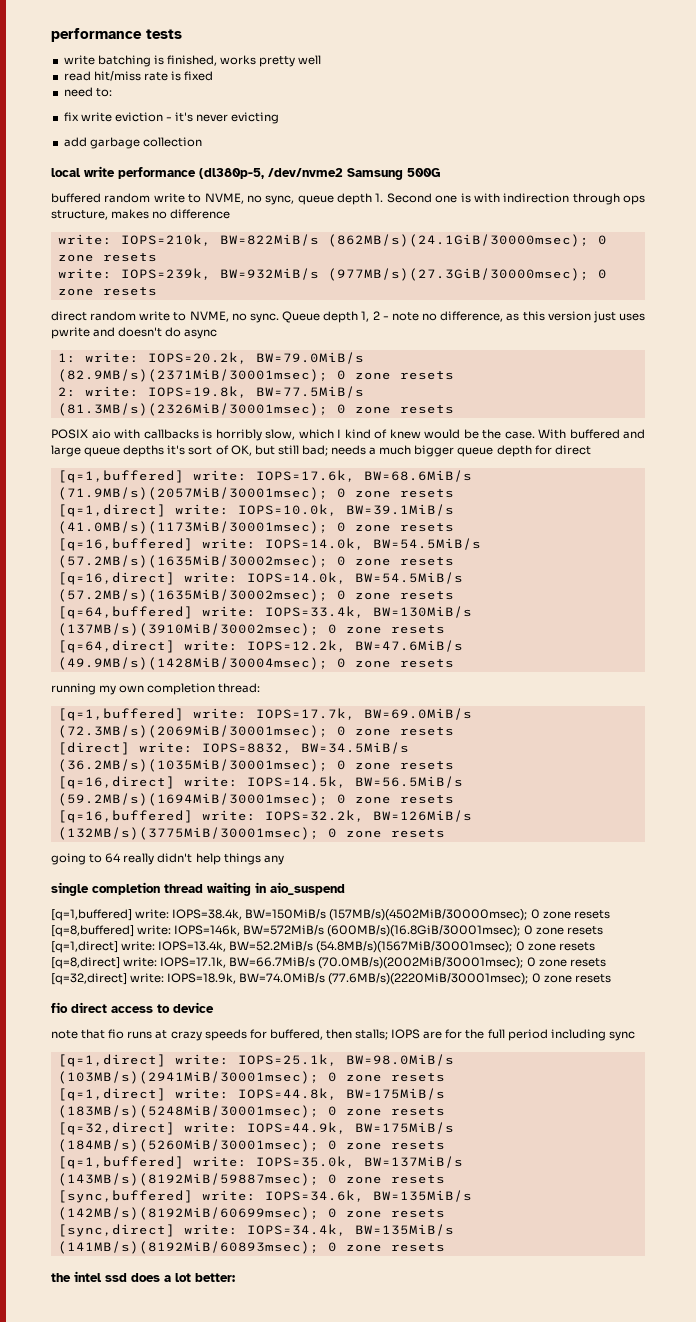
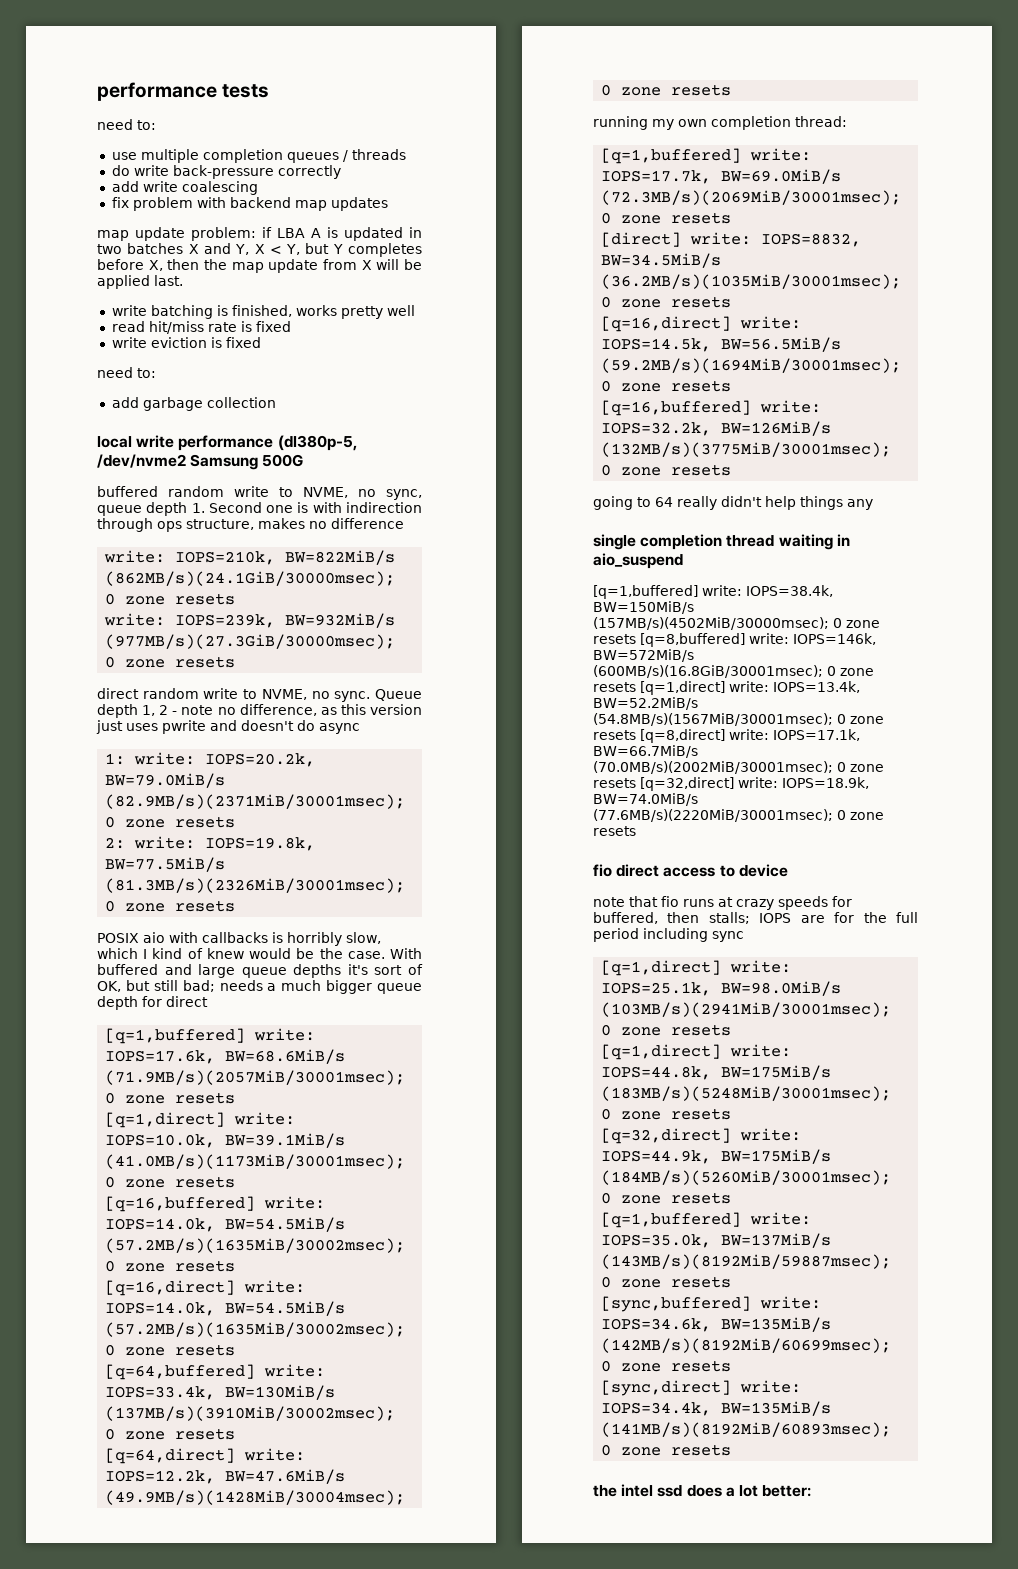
  performance tests
+ need to:
+ use multiple completion queues / threads
+ do write back-pressure correctly
+ add write coalescing
+ fix problem with backend map updates
+ map update problem: if LBA A is updated in two batches X and Y, X < Y, but Y completes before X, then the map update from X will be applied last.
+ write eviction is fixed
  need to:
- fix write eviction - it's never evicting

